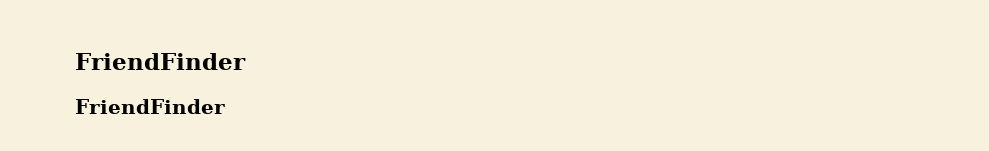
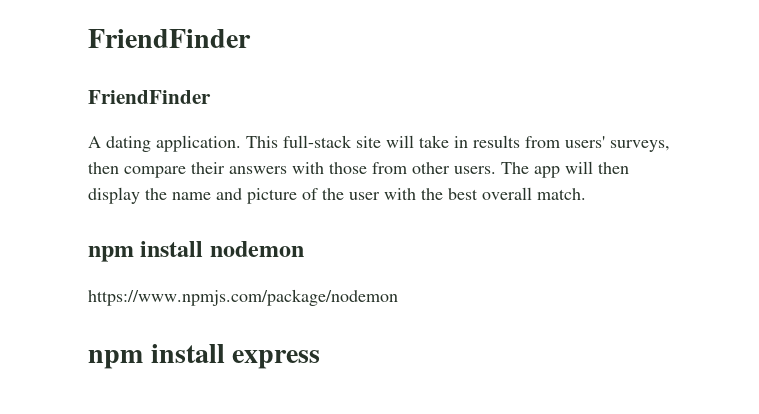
+ A dating application. This full-stack site will take in results from users' surveys, then compare their answers with those from other users. The app will then display the name and picture of the user with the best overall match.
+ npm install nodemon
+ https://www.npmjs.com/package/nodemon
+ npm install express

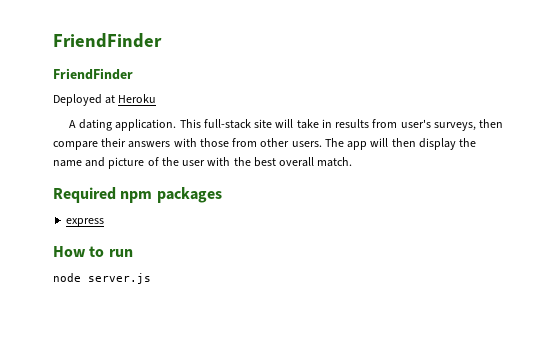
+ Deployed at Heroku
- This full-stack site will take in results from users' surveys, then compare their answers with those from other users.
+ This full-stack site will take in results from user's surveys, then compare their answers with those from other users.
- npm install nodemon
- https://www.npmjs.com/package/nodemon
- npm install express
+ Required npm packages
+ express
+ How to run
+ node server.js

